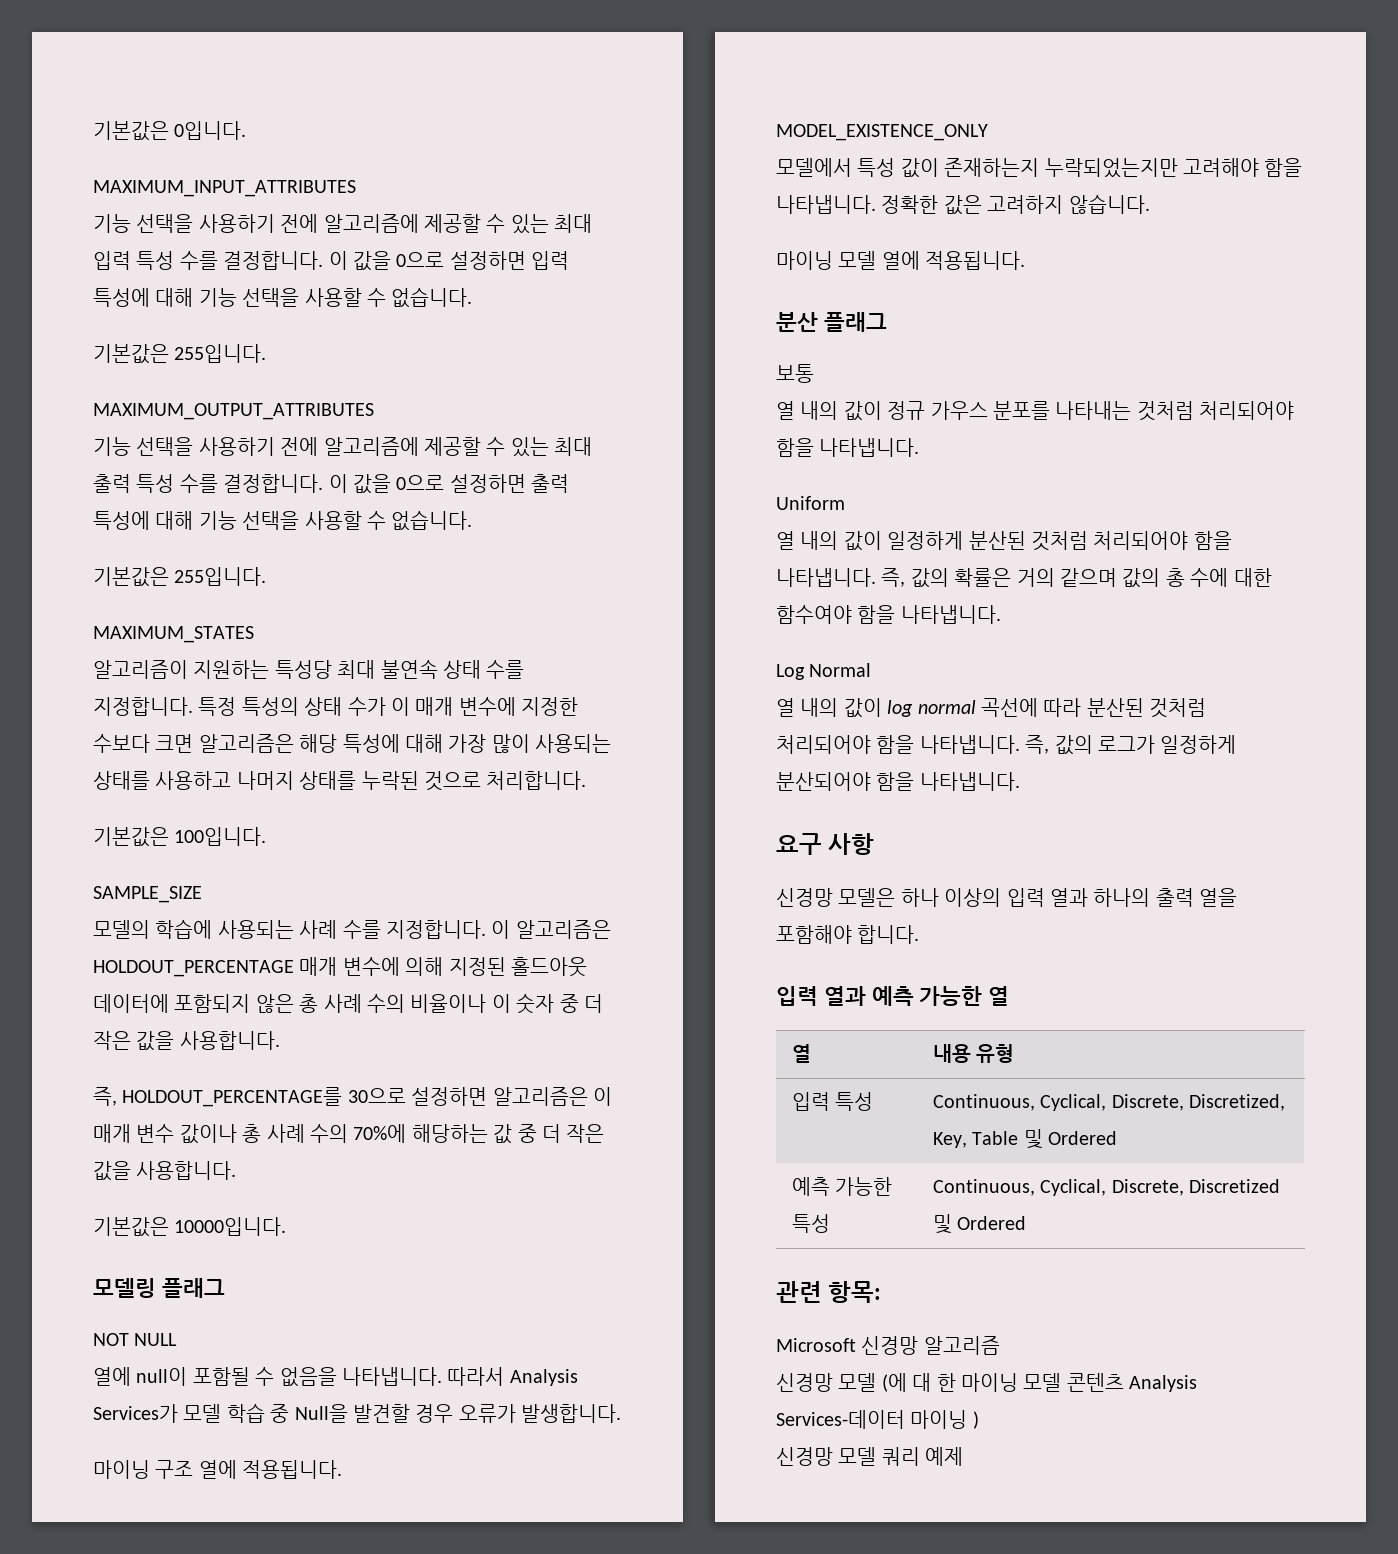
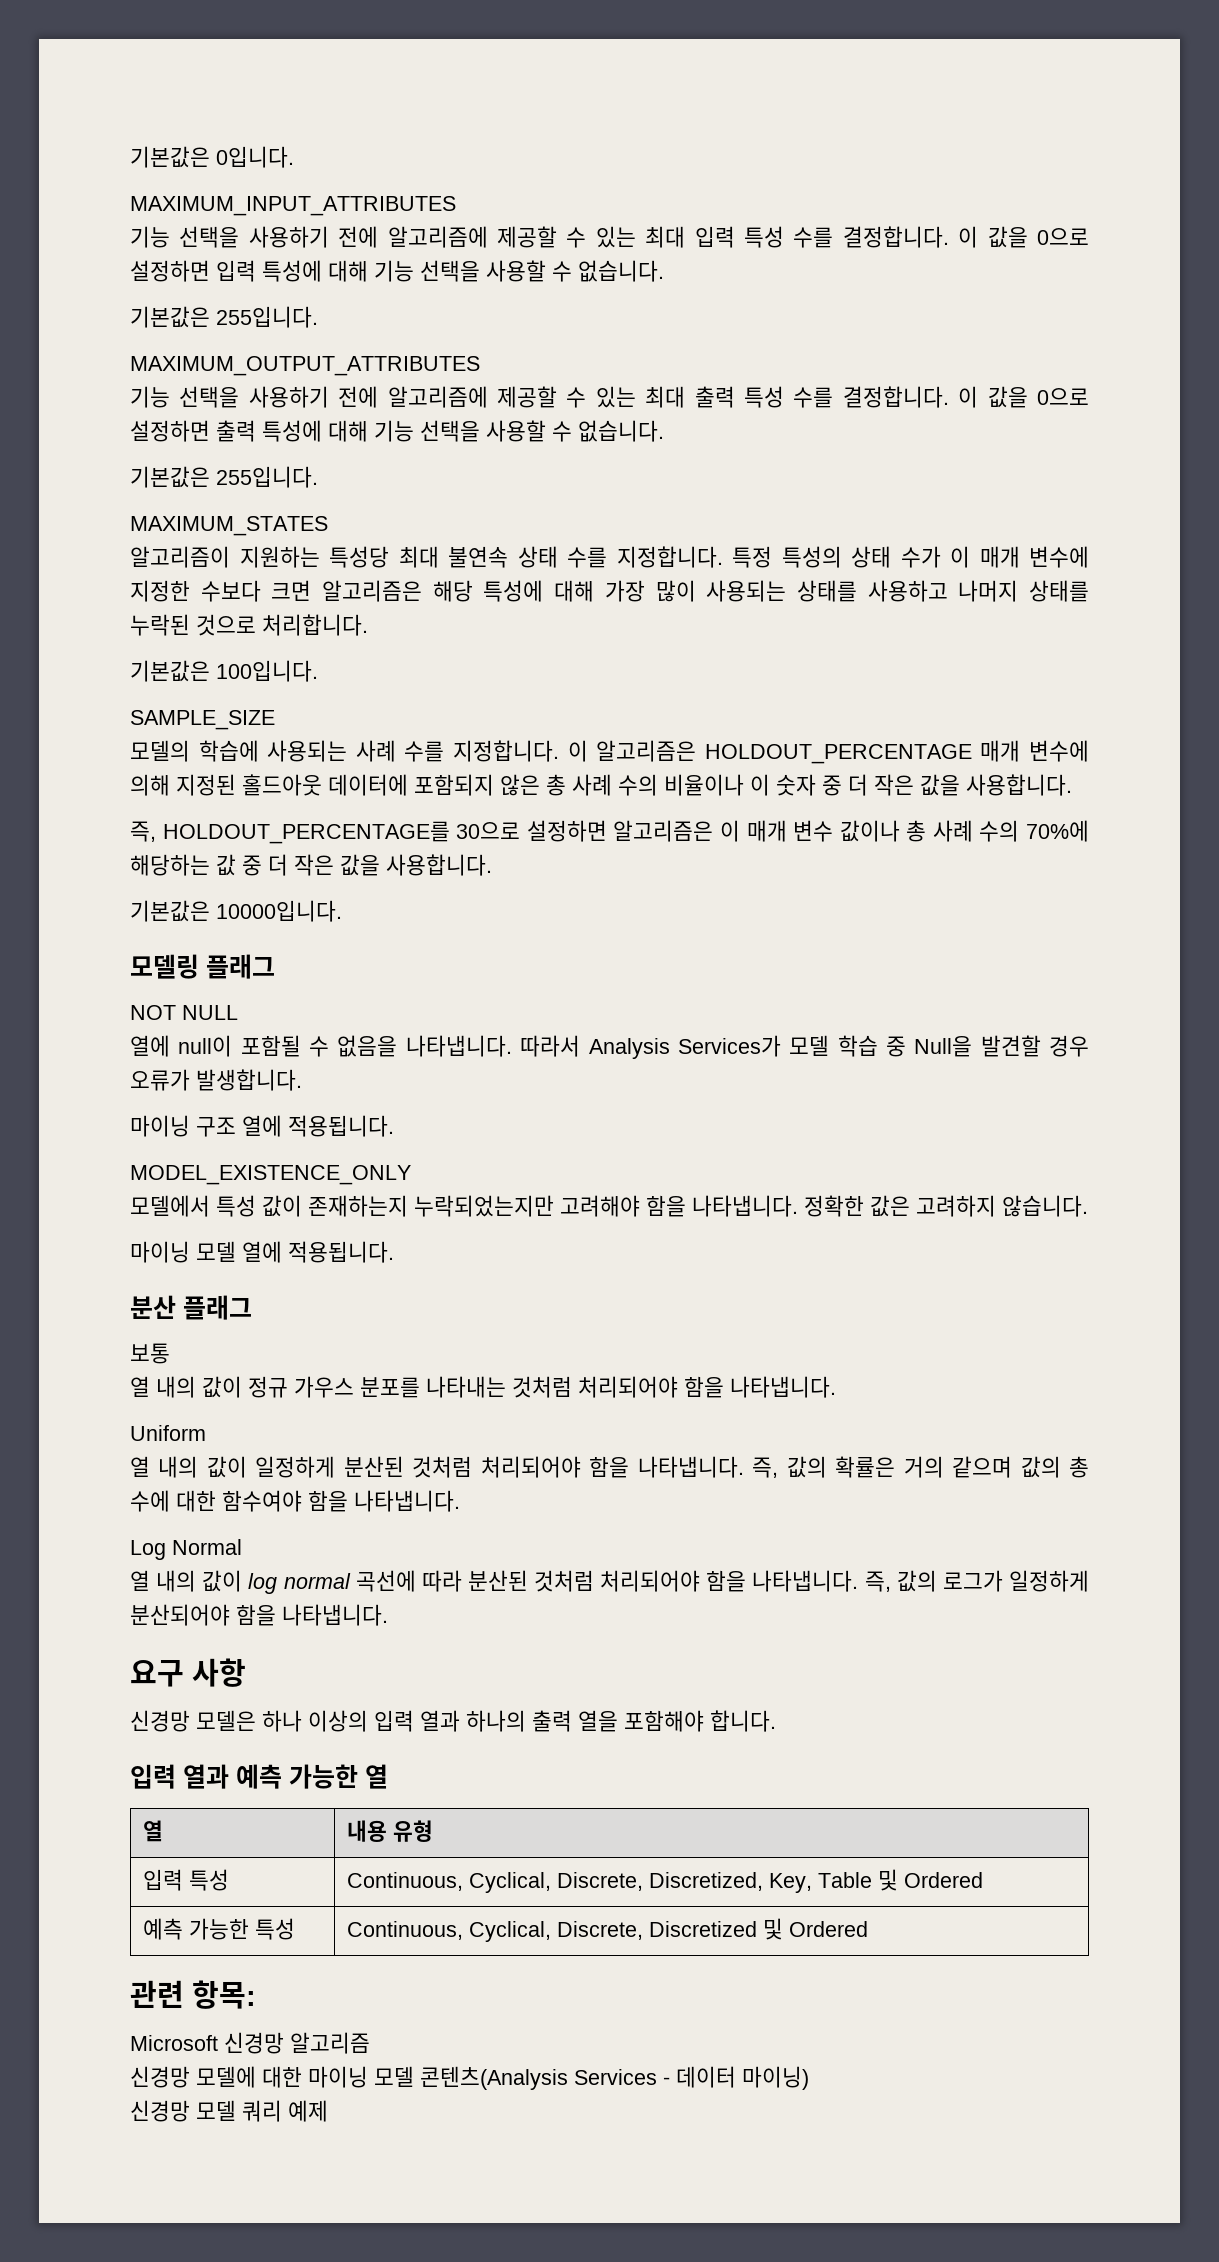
- 신경망 모델 (에 대 한 마이닝 모델 콘텐츠 Analysis Services-데이터 마이닝 )
+ 신경망 모델에 대한 마이닝 모델 콘텐츠(Analysis Services - 데이터 마이닝)

